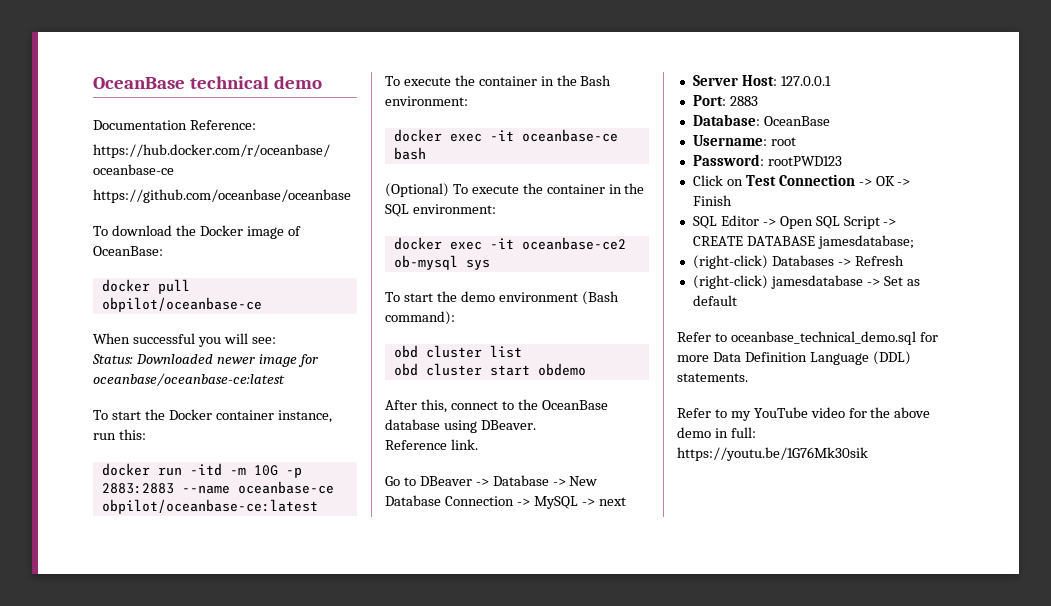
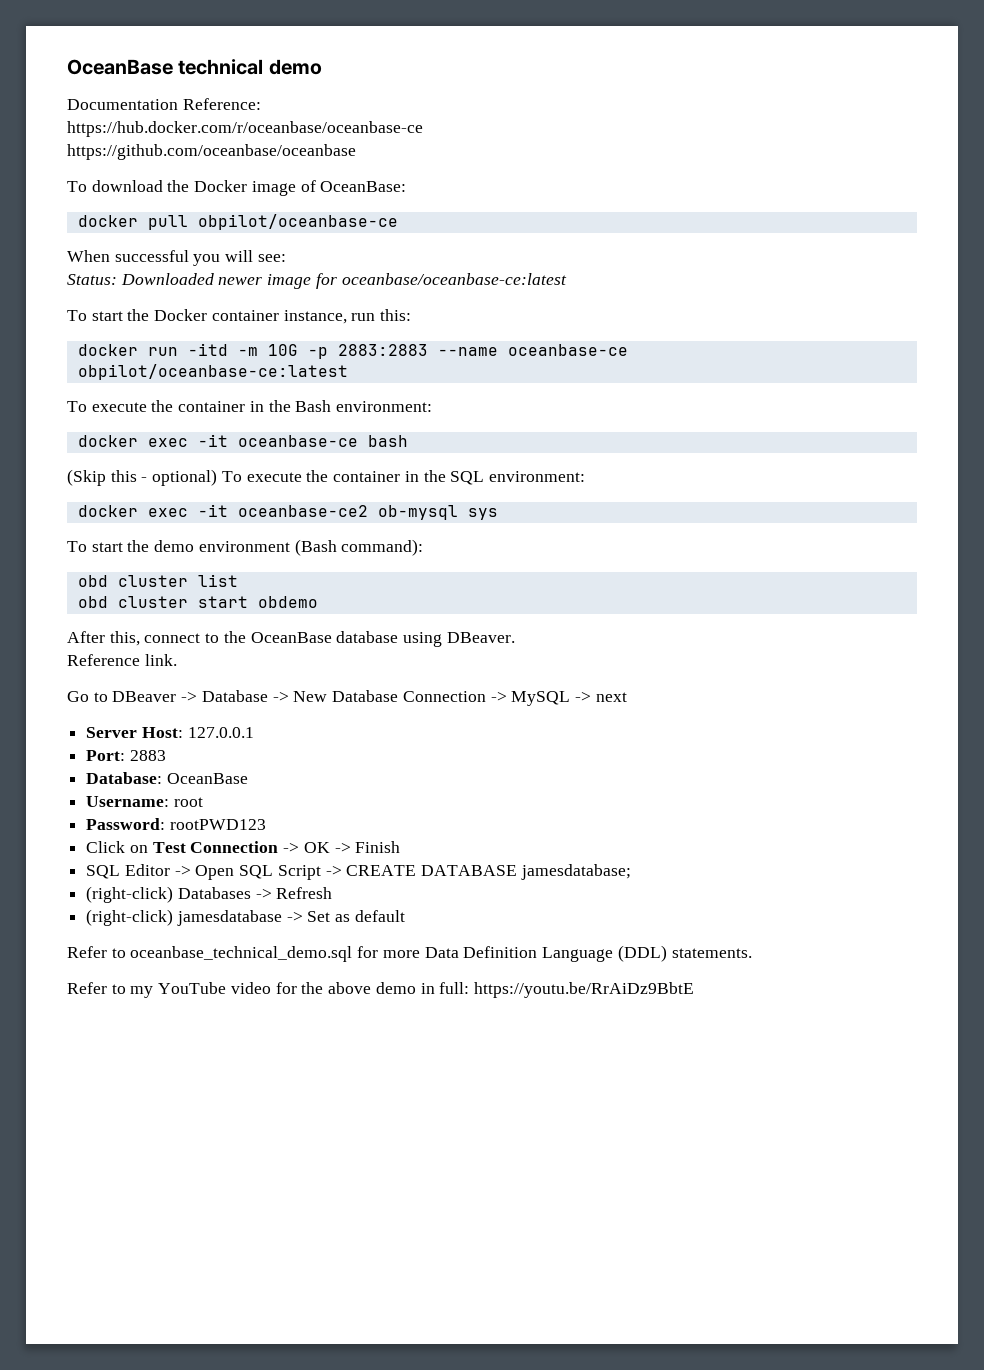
- (Optional) To execute the container in the SQL environment:
+ (Skip this - optional) To execute the container in the SQL environment:
- Refer to my YouTube video for the above demo in full: https://youtu.be/1G76Mk30sik
+ Refer to my YouTube video for the above demo in full: https://youtu.be/RrAiDz9BbtE

